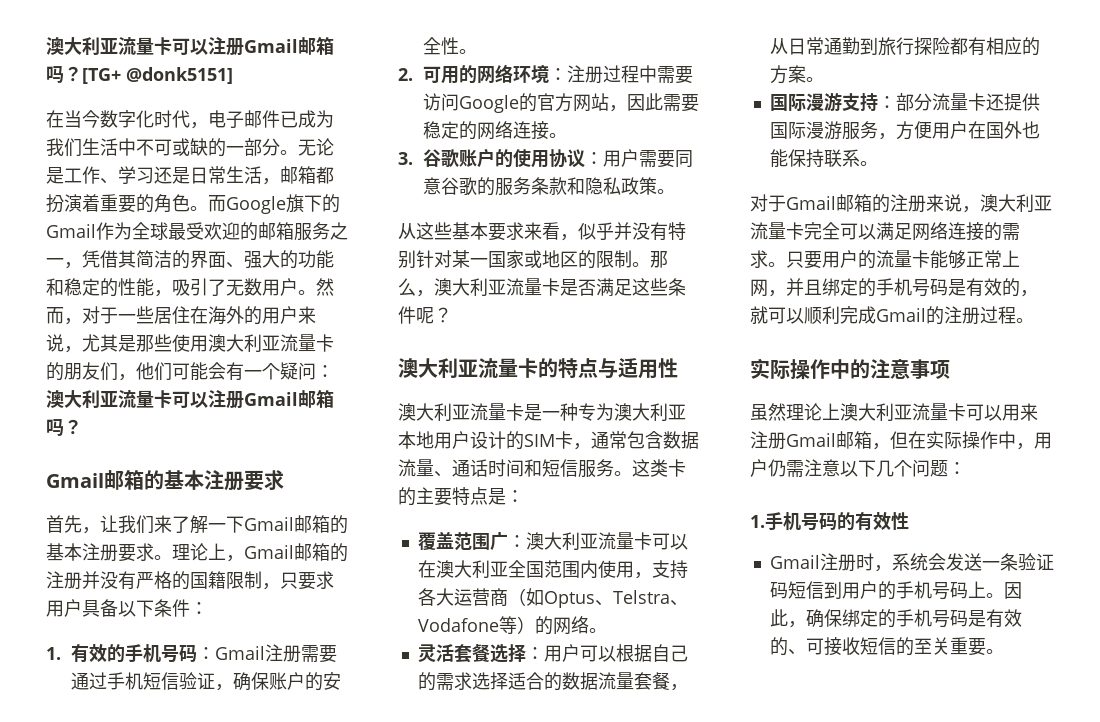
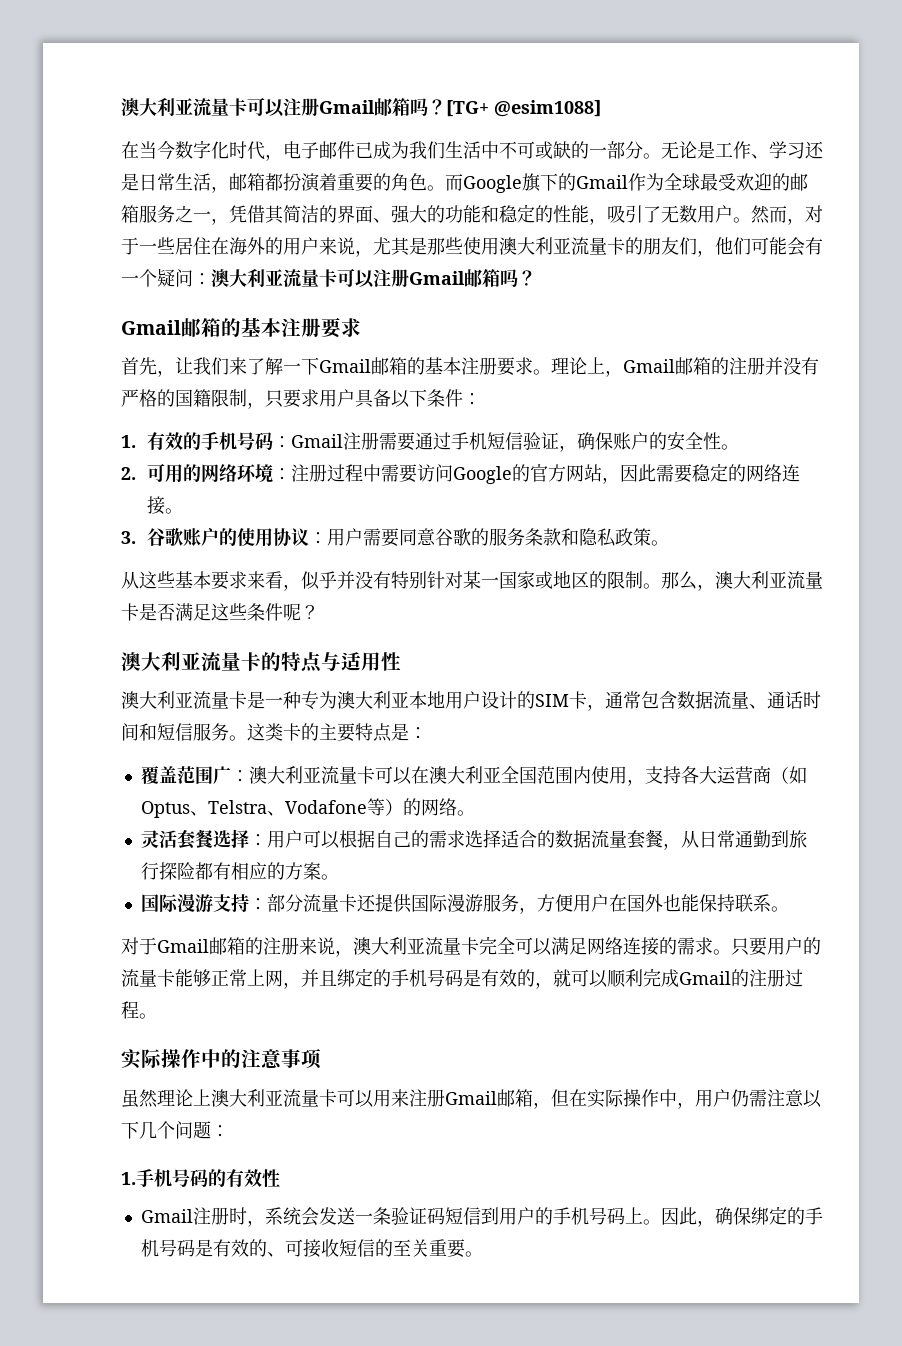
- [TG+ @donk5151]
+ [TG+ @esim1088]

